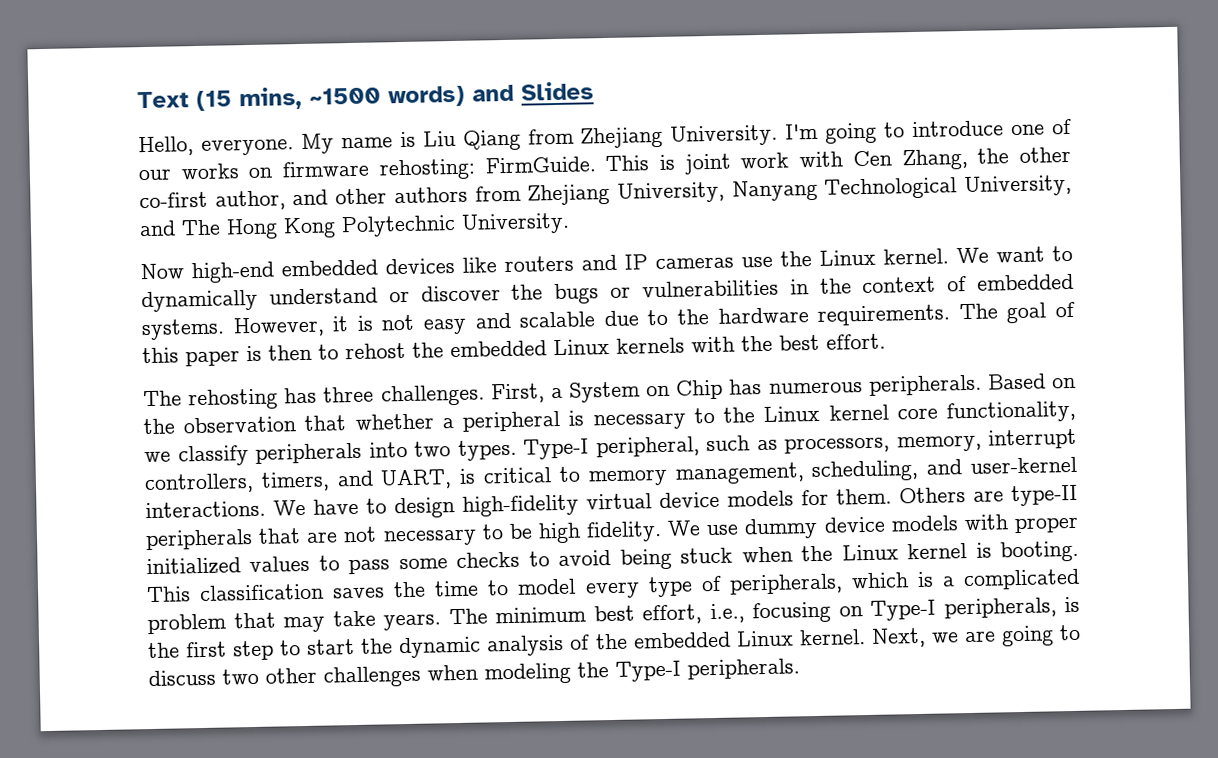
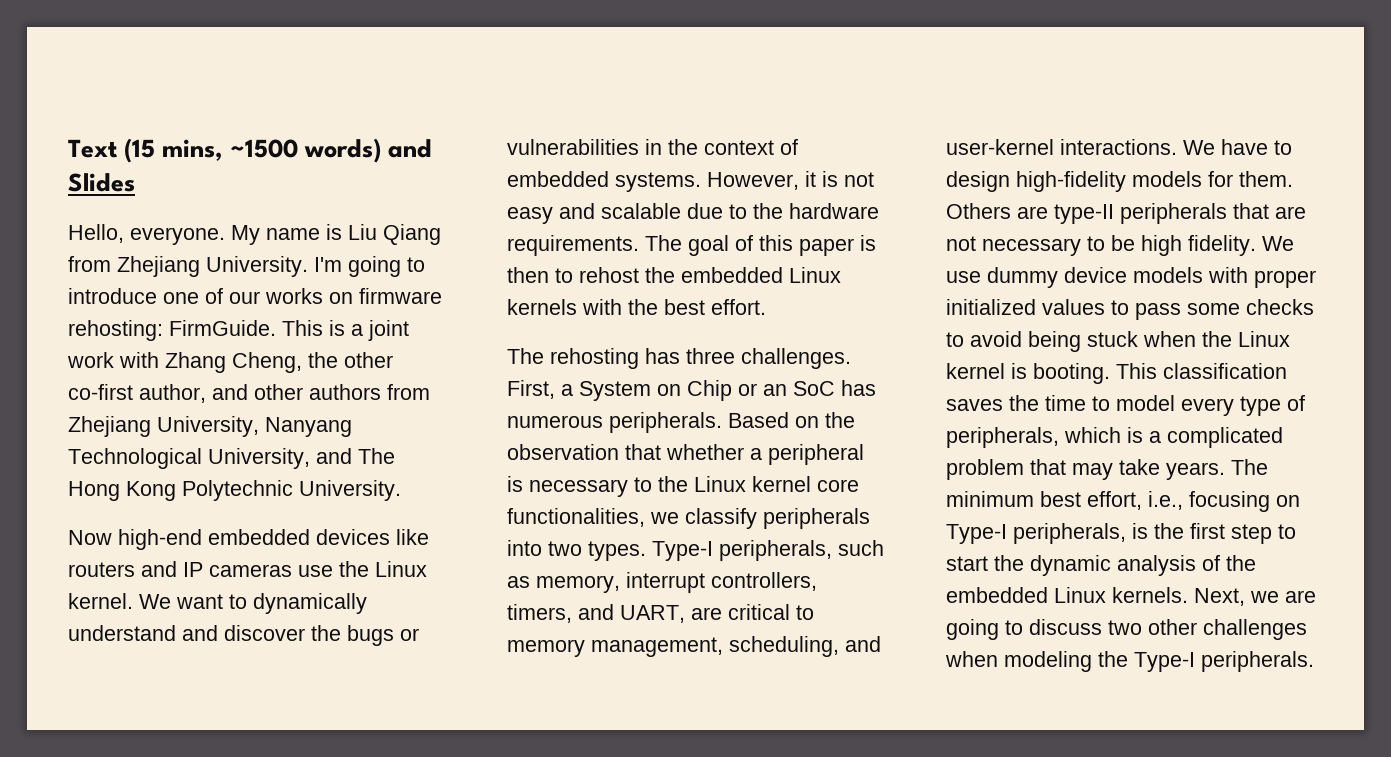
- This is joint work with Cen Zhang, the other co-first author, and other authors from Zhejiang University, Nanyang Technological University, and The Hong Kong Polytechnic University.
+ This is a joint work with Zhang Cheng, the other co-first author, and other authors from Zhejiang University, Nanyang Technological University, and The Hong Kong Polytechnic University.
- We want to dynamically understand or discover the bugs or vulnerabilities in the context of embedded systems.
+ We want to dynamically understand and discover the bugs or vulnerabilities in the context of embedded systems.
- First, a System on Chip has numerous peripherals.
+ First, a System on Chip or an SoC has numerous peripherals.
- Based on the observation that whether a peripheral is necessary to the Linux kernel core functionality, we classify peripherals into two types.
+ Based on the observation that whether a peripheral is necessary to the Linux kernel core functionalities, we classify peripherals into two types.
- Type-I peripheral, such as processors, memory, interrupt controllers, timers, and UART, is critical to memory management, scheduling, and user-kernel interactions.
+ Type-I peripherals, such as memory, interrupt controllers, timers, and UART, are critical to memory management, scheduling, and user-kernel interactions.
- We have to design high-fidelity virtual device models for them.
+ We have to design high-fidelity models for them.
- The minimum best effort, i.e., focusing on Type-I peripherals, is the first step to start the dynamic analysis of the embedded Linux kernel.
+ The minimum best effort, i.e., focusing on Type-I peripherals, is the first step to start the dynamic analysis of the embedded Linux kernels.

